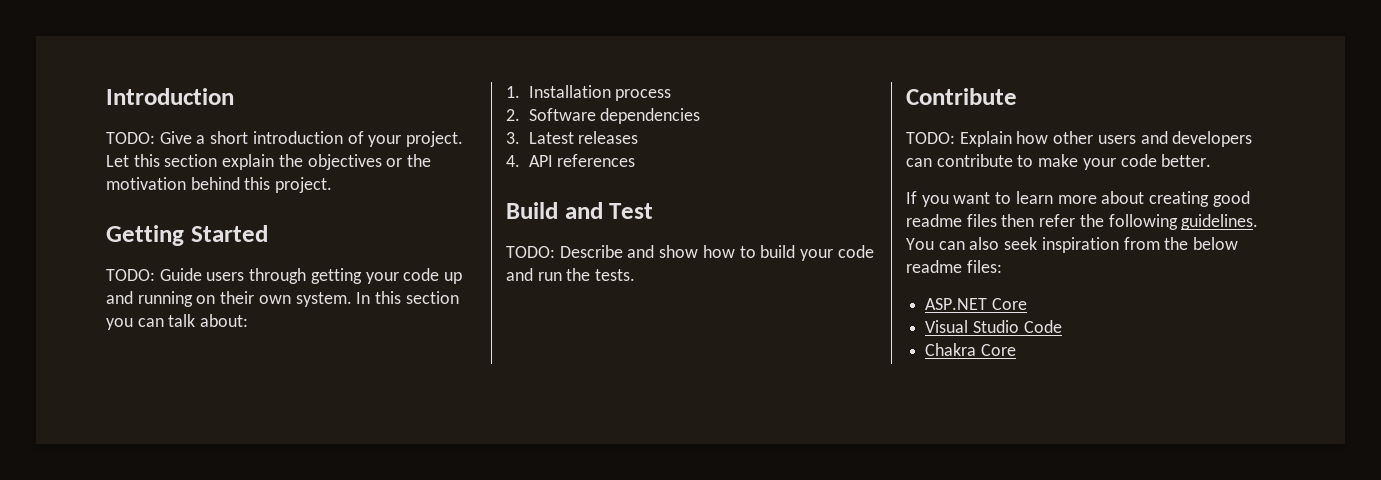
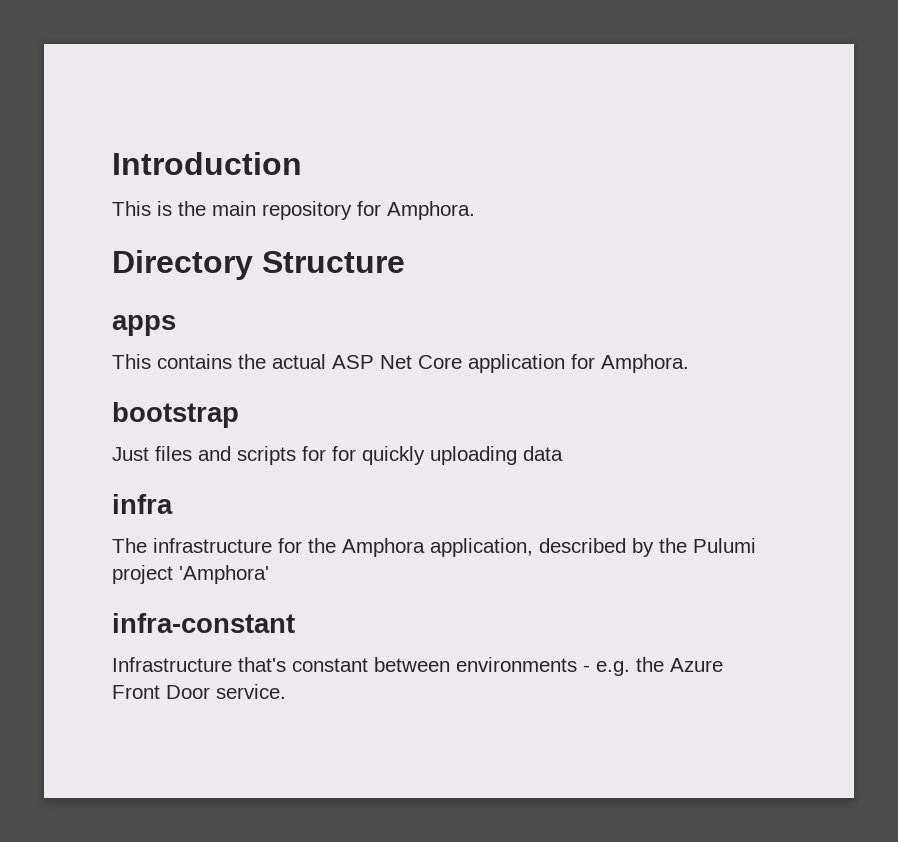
- TODO: Give a short introduction of your project. Let this section explain the objectives or the motivation behind this project.
- Getting Started
- TODO: Guide users through getting your code up and running on their own system. In this section you can talk about:
- 1. Installation process
- 2. Software dependencies
- 3. Latest releases
- 4. API references
- Build and Test
- TODO: Describe and show how to build your code and run the tests.
- Contribute
- TODO: Explain how other users and developers can contribute to make your code better.
- If you want to learn more about creating good readme files then refer the following guidelines. You can also seek inspiration from the below readme files:
- ASP.NET Core
- Visual Studio Code
- Chakra Core
+ This is the main repository for Amphora.
+ Directory Structure
+ apps
+ This contains the actual ASP Net Core application for Amphora.
+ bootstrap
+ Just files and scripts for for quickly uploading data
+ infra
+ The infrastructure for the Amphora application, described by the Pulumi project 'Amphora'
+ infra-constant
+ Infrastructure that's constant between environments - e.g. the Azure Front Door service.

